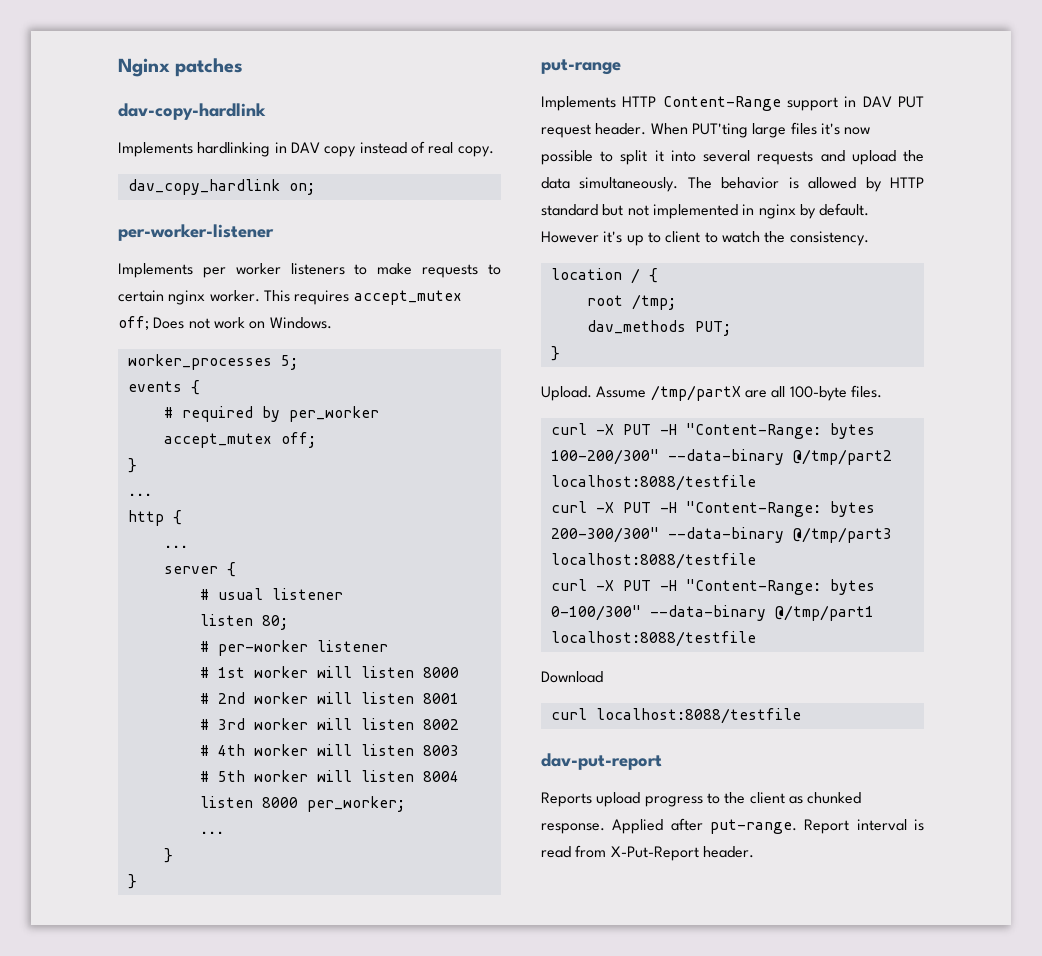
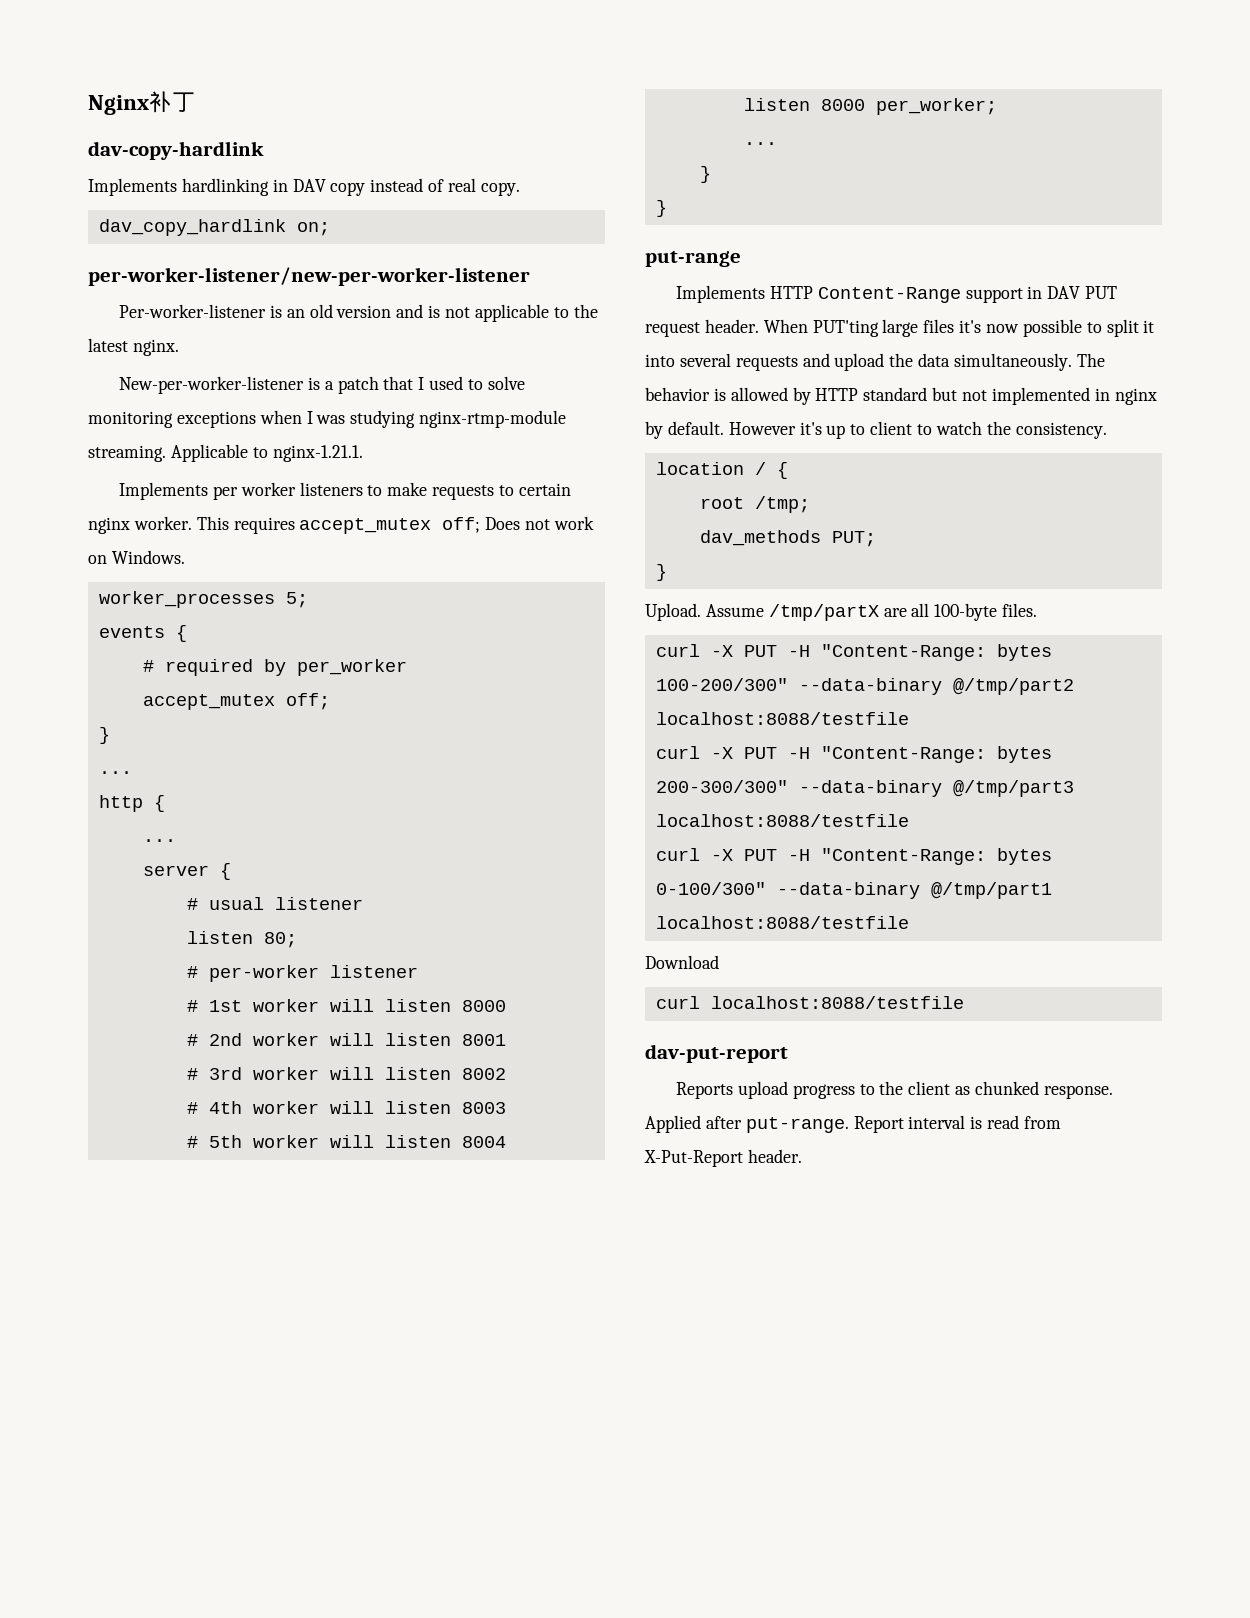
- Nginx patches
+ Nginx补丁
- per-worker-listener
+ per-worker-listener/new-per-worker-listener
+ Per-worker-listener is an old version and is not applicable to the latest nginx.
+ New-per-worker-listener is a patch that I used to solve monitoring exceptions when I was studying nginx-rtmp-module streaming. Applicable to nginx-1.21.1.

